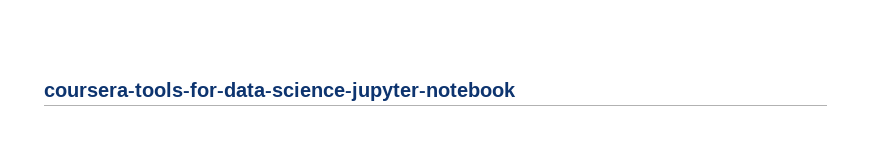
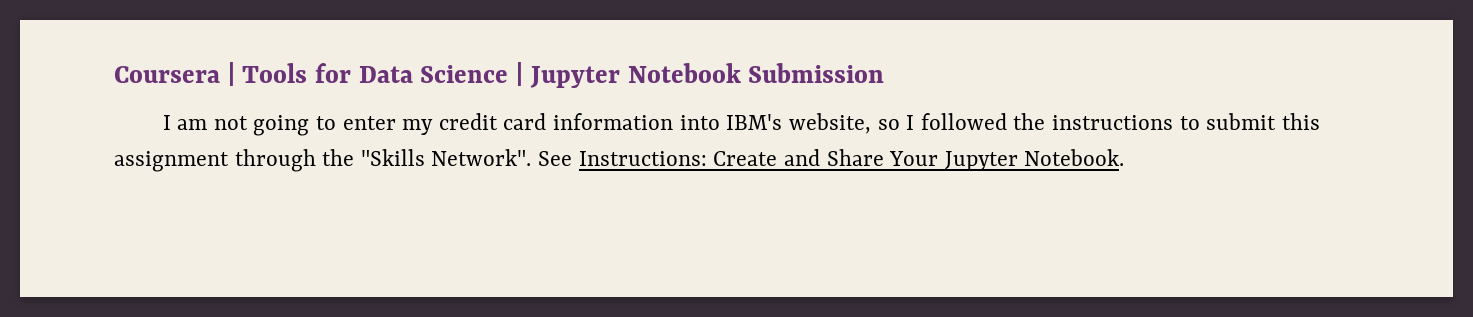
- coursera-tools-for-data-science-jupyter-notebook
+ Coursera | Tools for Data Science | Jupyter Notebook Submission
+ I am not going to enter my credit card information into IBM's website, so I followed the instructions to submit this assignment through the "Skills Network". See Instructions: Create and Share Your Jupyter Notebook.

